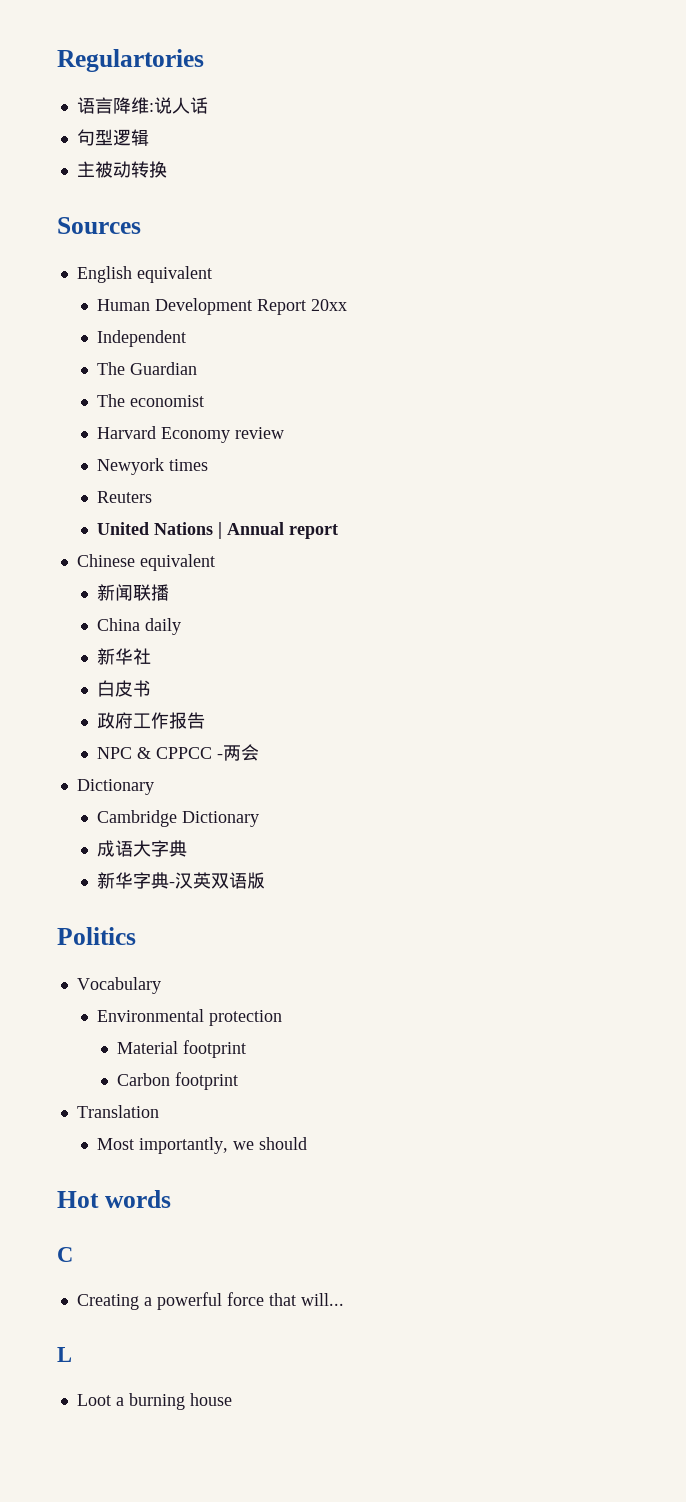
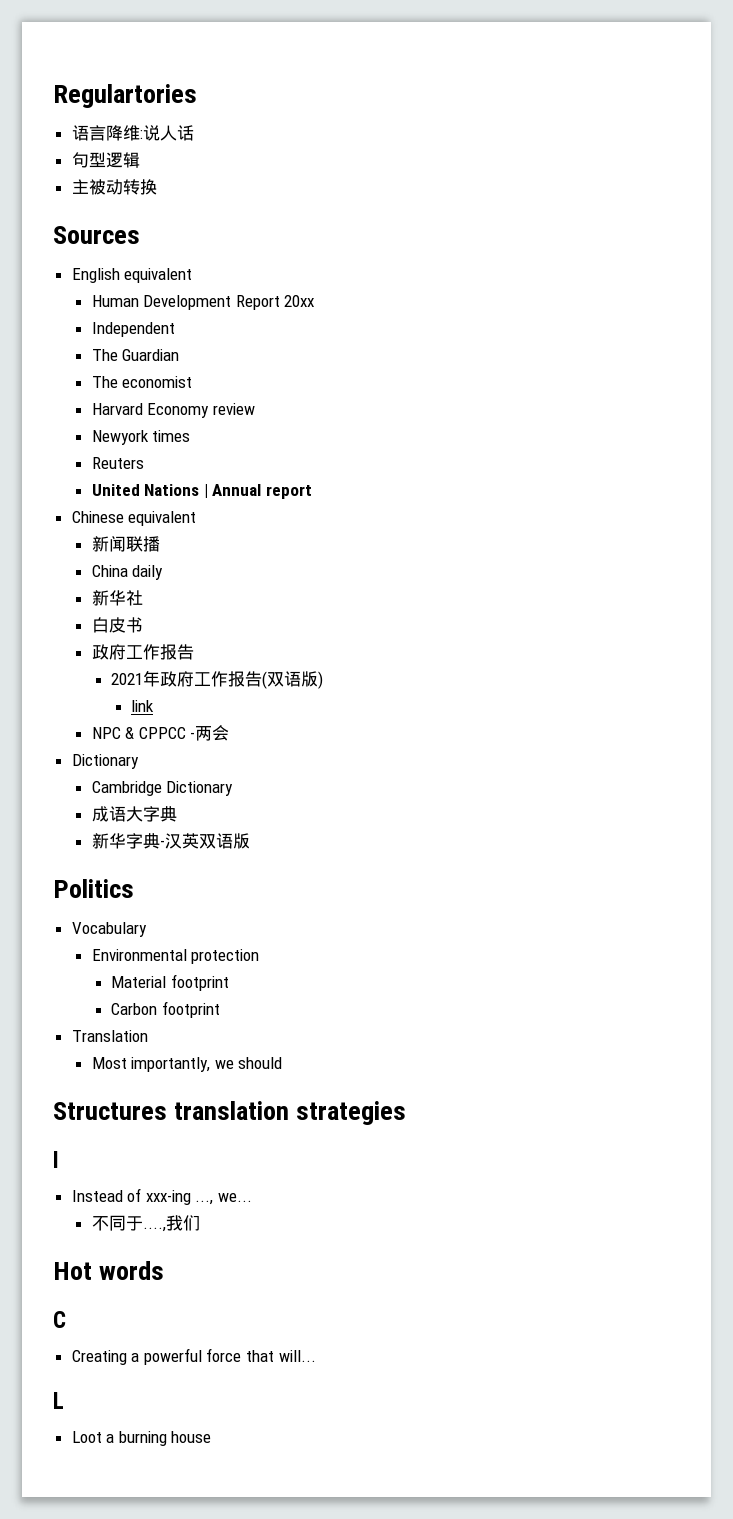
+ 2021年政府工作报告(双语版)
+ link
+ Structures translation strategies
+ I
+ Instead of xxx-ing ..., we...
+ 不同于....,我们

